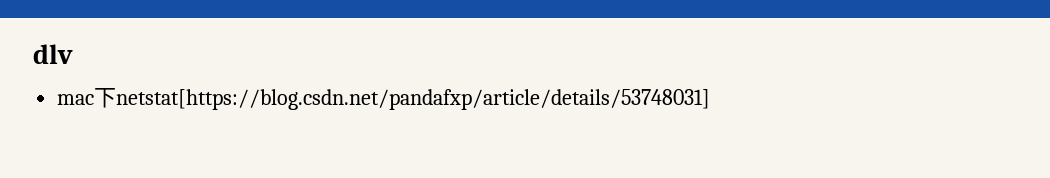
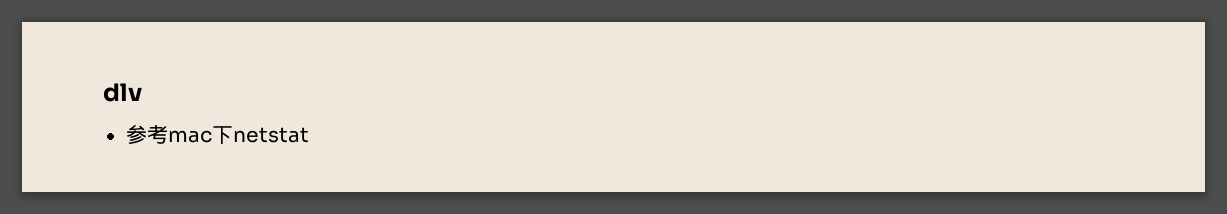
- mac下netstat[https://blog.csdn.net/pandafxp/article/details/53748031]
+ 参考mac下netstat

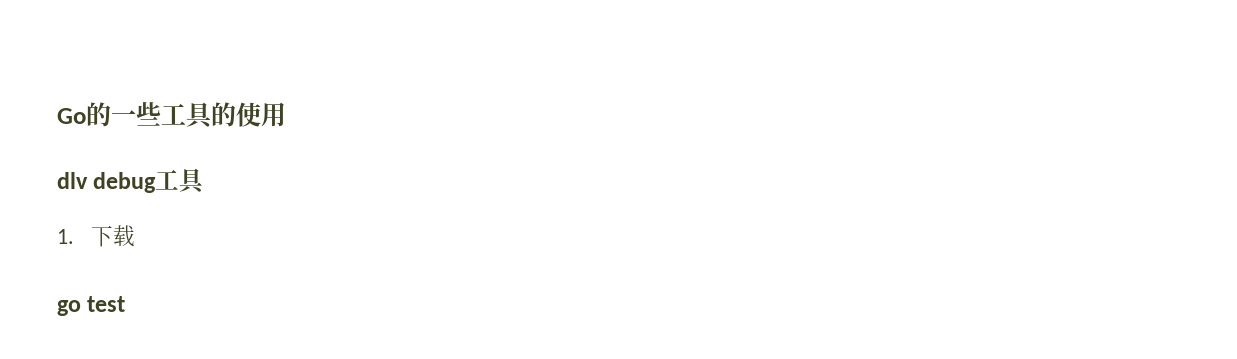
- dlv
- 参考mac下netstat
+ Go的一些工具的使用
+ dlv debug工具
+ 1.下载
+ go test

